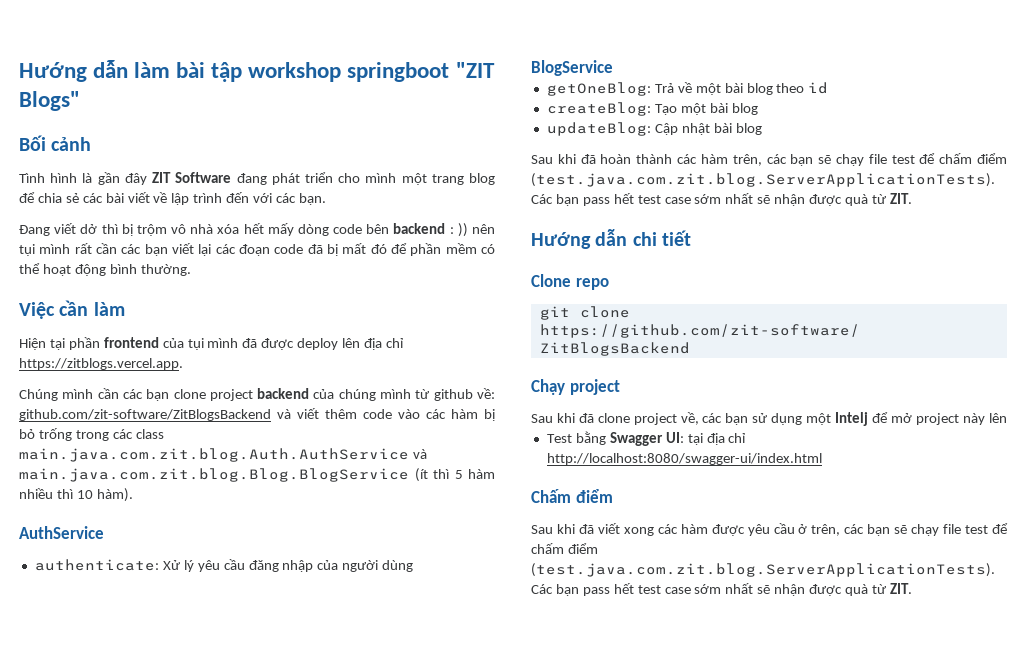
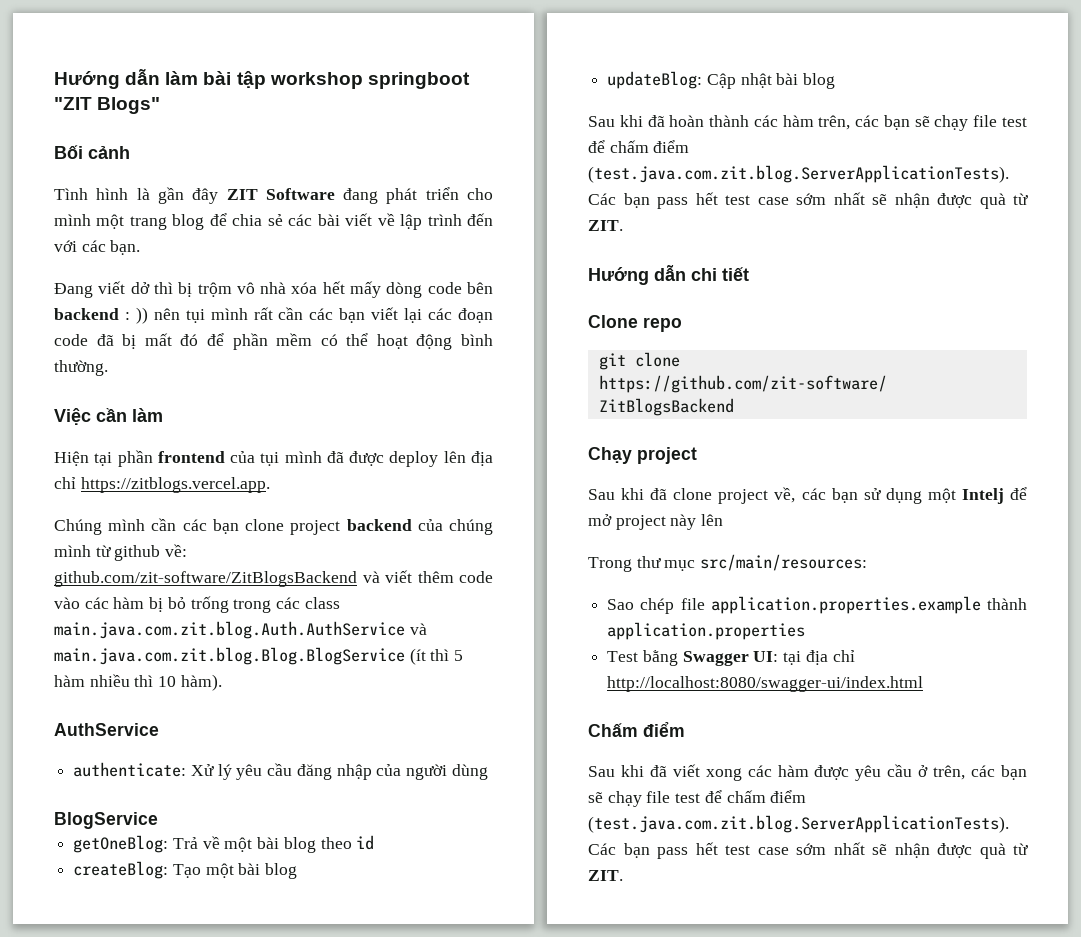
+ Trong thư mục src/main/resources:
+ Sao chép file application.properties.example thành application.properties

